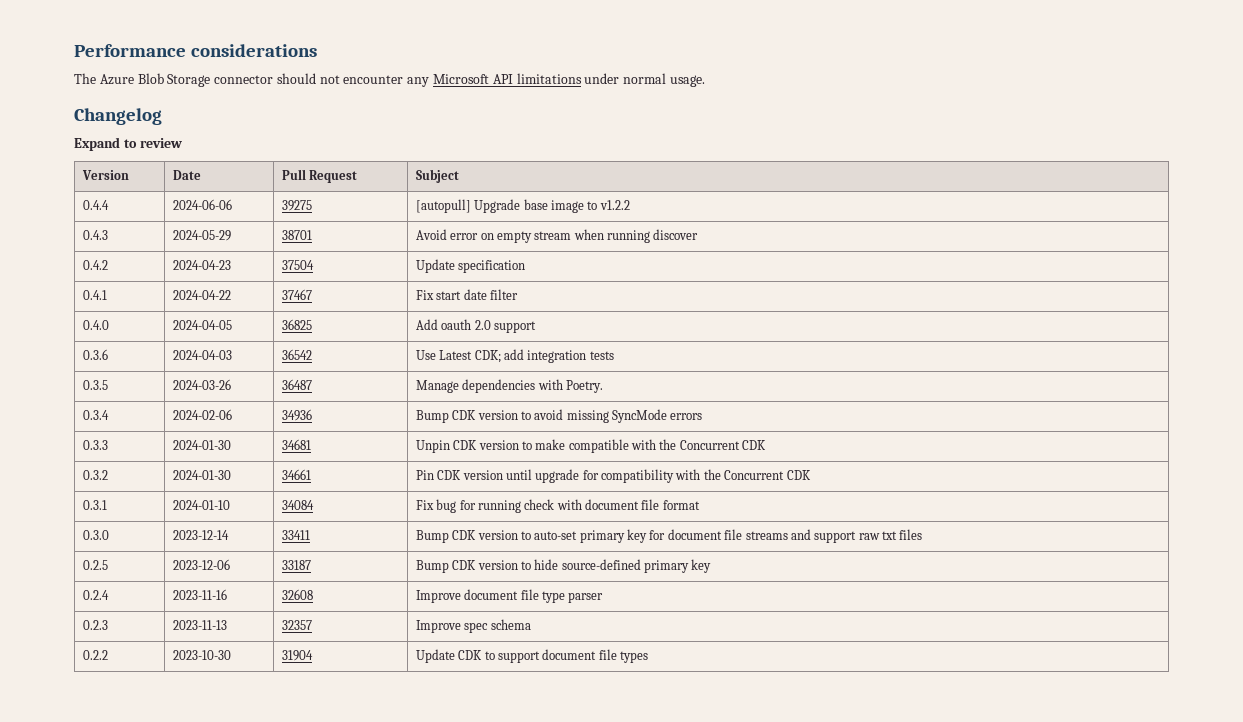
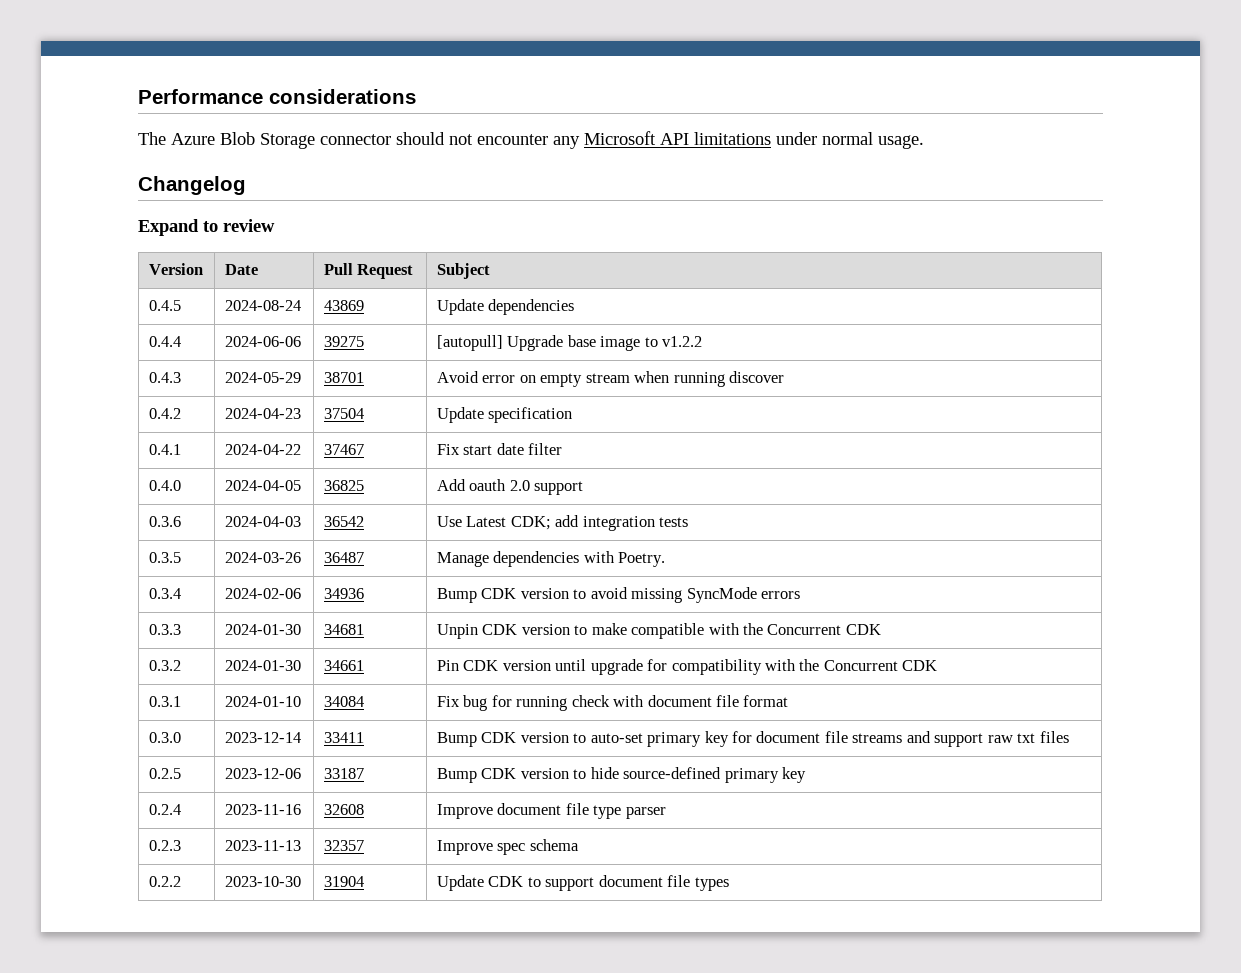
+ 0.4.5 | 2024-08-24 | 43869 | Update dependencies

